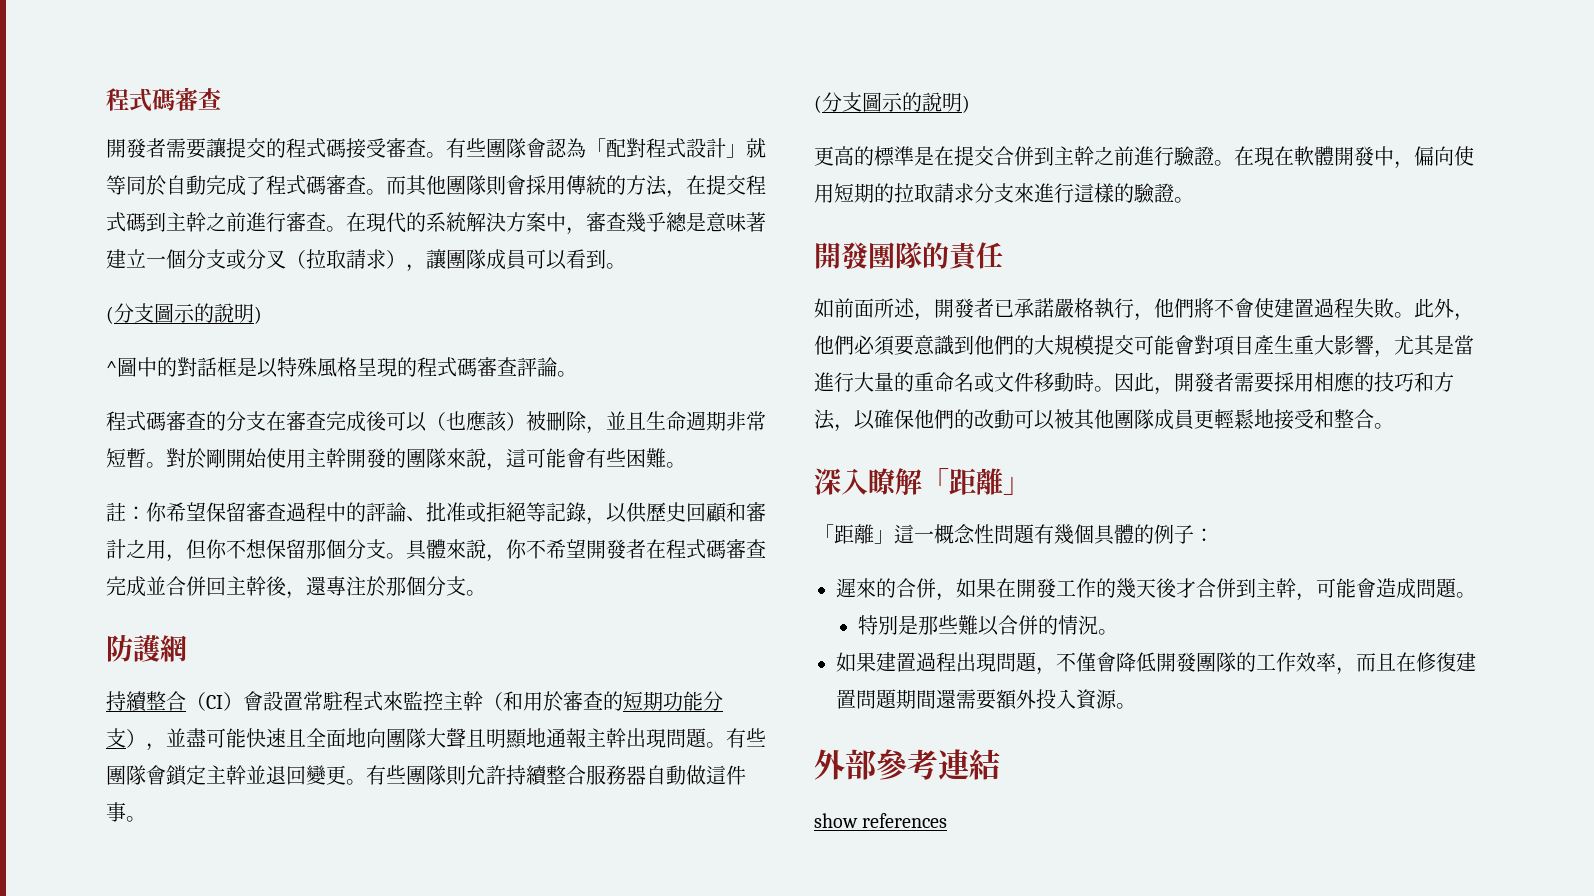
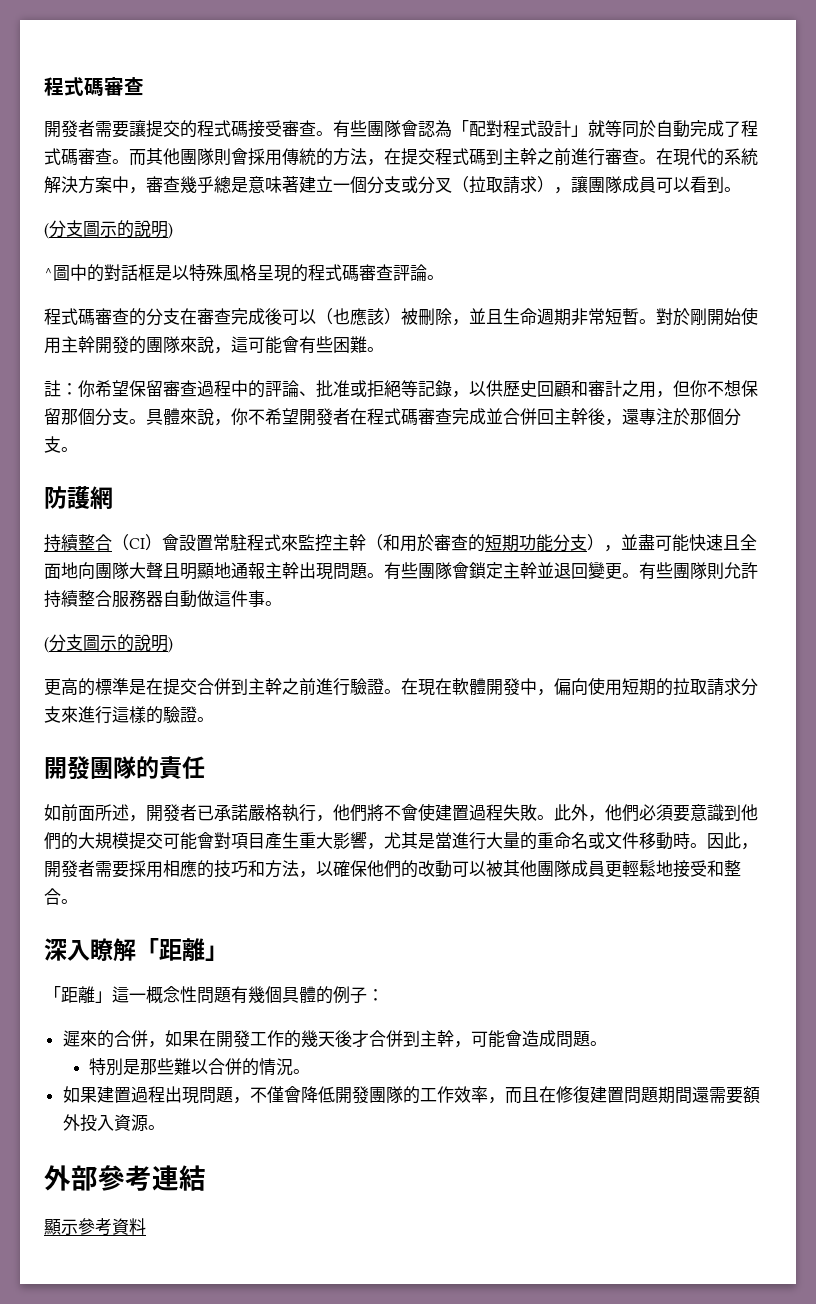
- show references
+ 顯示參考資料

